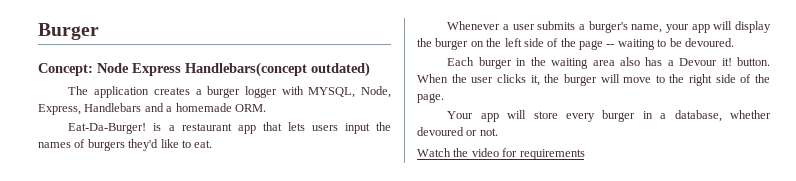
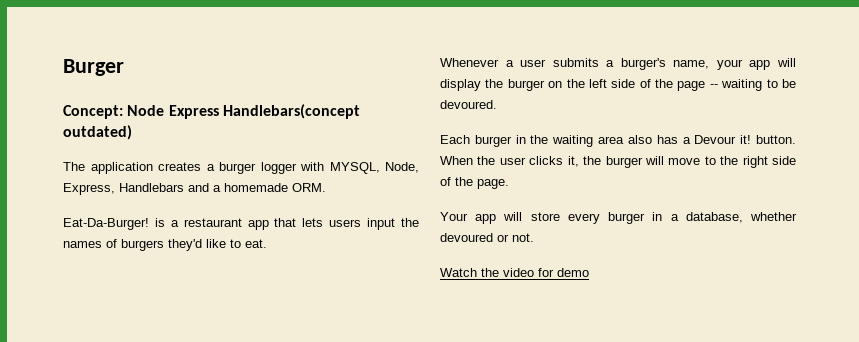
- Watch the video for requirements
+ Watch the video for demo

